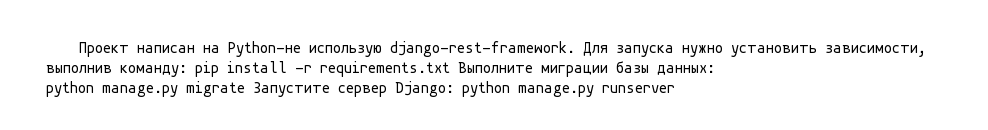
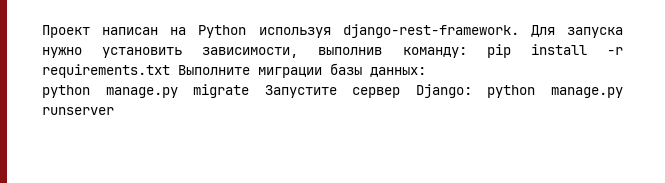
- Проект написан на Python-не использую django-rest-framework.
+ Проект написан на Python используя django-rest-framework.

